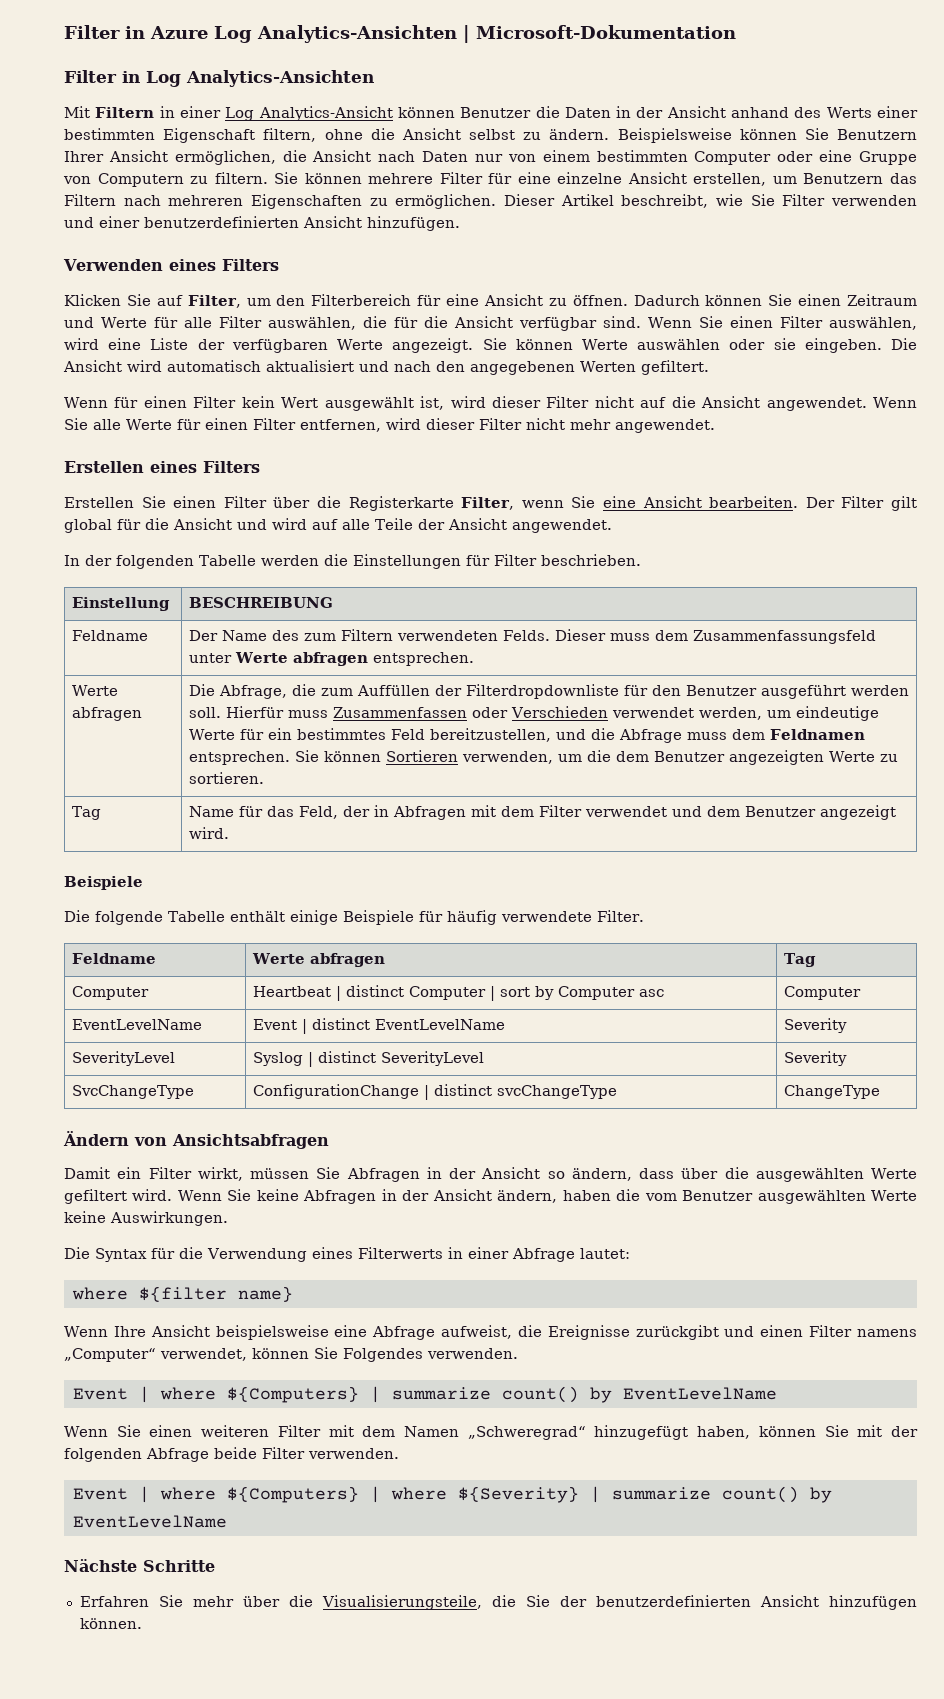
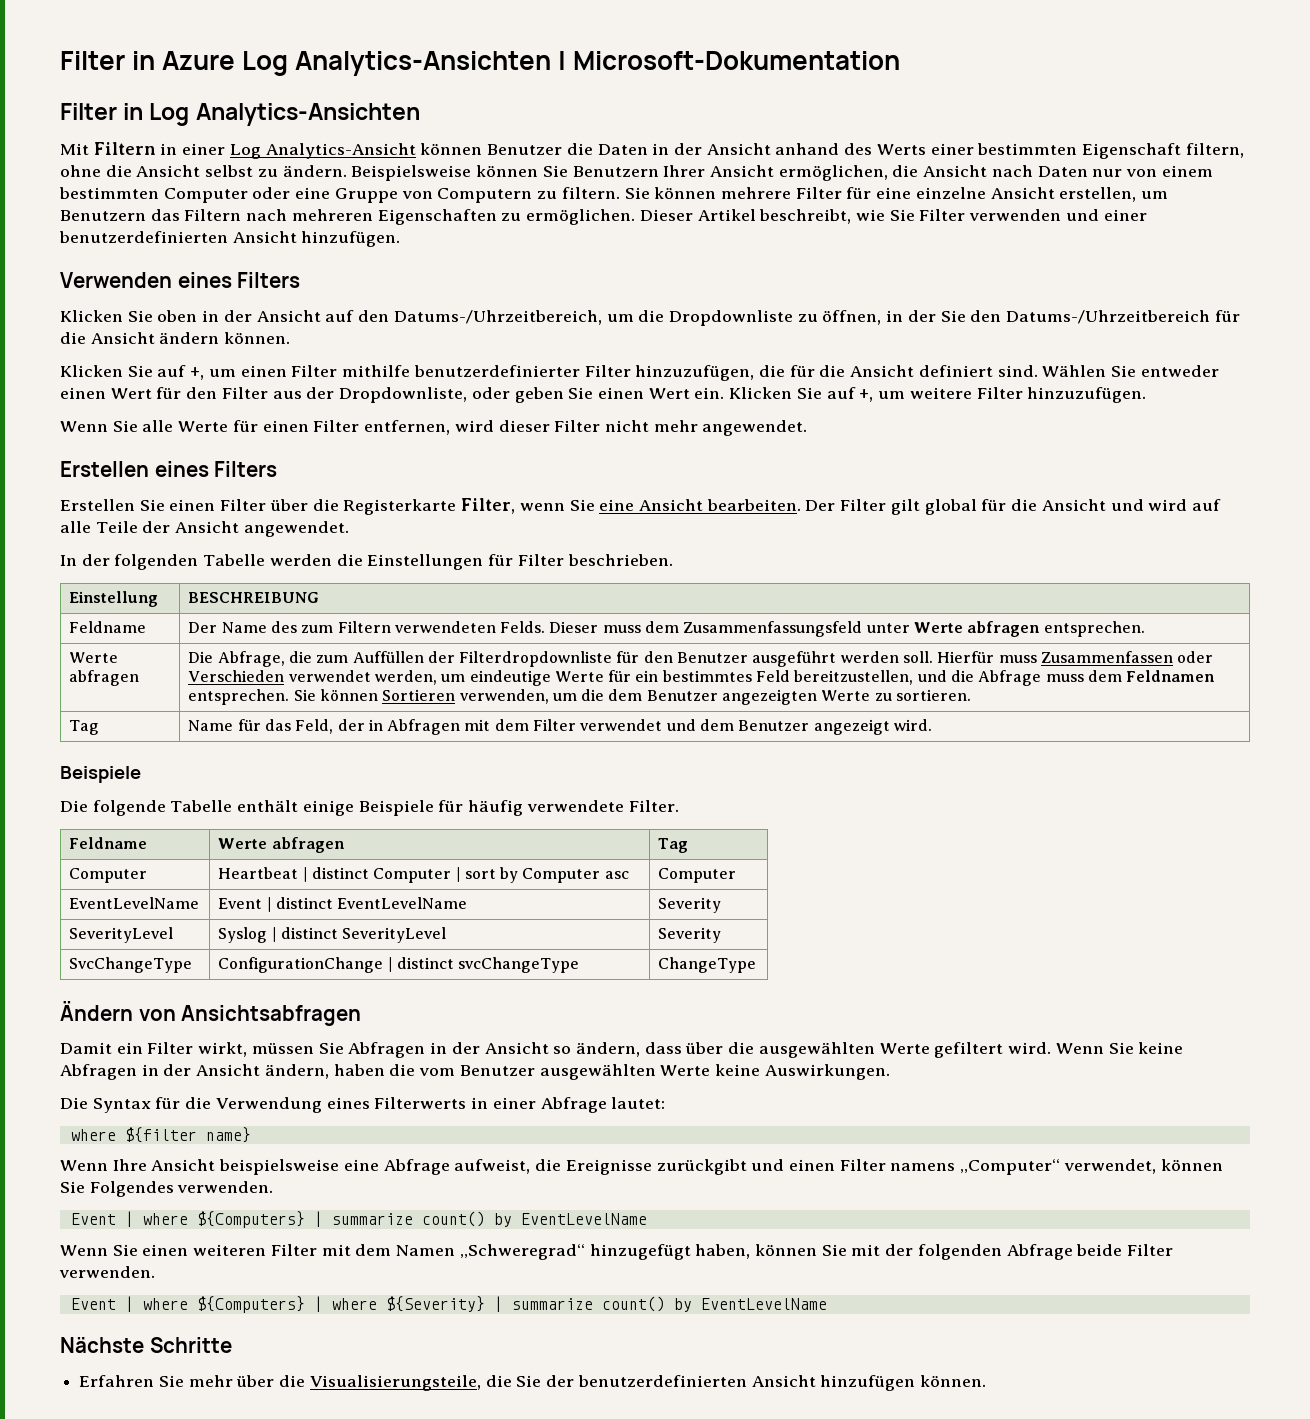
- Klicken Sie auf Filter, um den Filterbereich für eine Ansicht zu öffnen. Dadurch können Sie einen Zeitraum und Werte für alle Filter auswählen, die für die Ansicht verfügbar sind. Wenn Sie einen Filter auswählen, wird eine Liste der verfügbaren Werte angezeigt. Sie können Werte auswählen oder sie eingeben. Die Ansicht wird automatisch aktualisiert und nach den angegebenen Werten gefiltert.
- Wenn für einen Filter kein Wert ausgewählt ist, wird dieser Filter nicht auf die Ansicht angewendet. Wenn Sie alle Werte für einen Filter entfernen, wird dieser Filter nicht mehr angewendet.
+ Klicken Sie oben in der Ansicht auf den Datums-/Uhrzeitbereich, um die Dropdownliste zu öffnen, in der Sie den Datums-/Uhrzeitbereich für die Ansicht ändern können.
+ Klicken Sie auf +, um einen Filter mithilfe benutzerdefinierter Filter hinzuzufügen, die für die Ansicht definiert sind. Wählen Sie entweder einen Wert für den Filter aus der Dropdownliste, oder geben Sie einen Wert ein. Klicken Sie auf +, um weitere Filter hinzuzufügen.
+ Wenn Sie alle Werte für einen Filter entfernen, wird dieser Filter nicht mehr angewendet.

